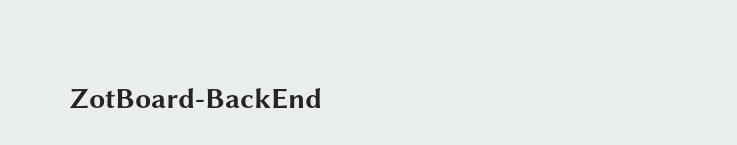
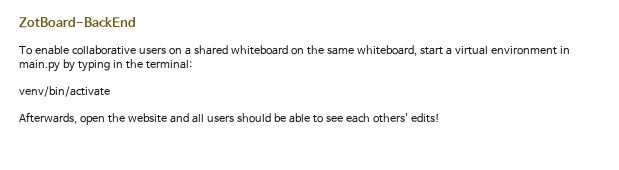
+ To enable collaborative users on a shared whiteboard on the same whiteboard, start a virtual environment in main.py by typing in the terminal:
+ venv/bin/activate
+ Afterwards, open the website and all users should be able to see each others' edits!

